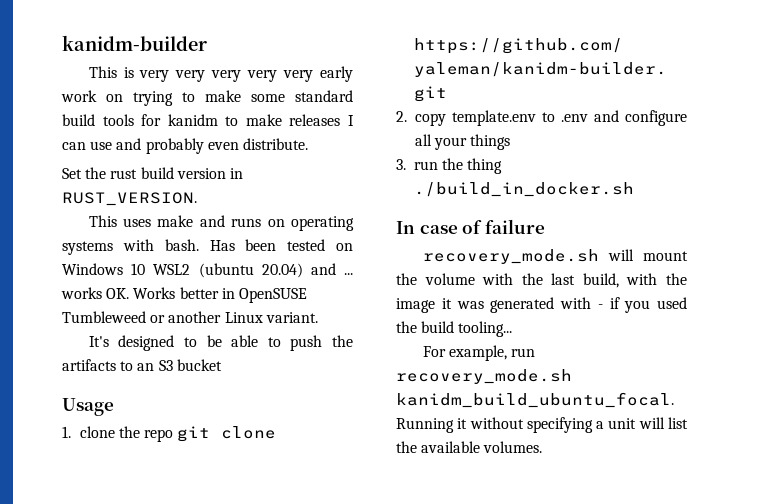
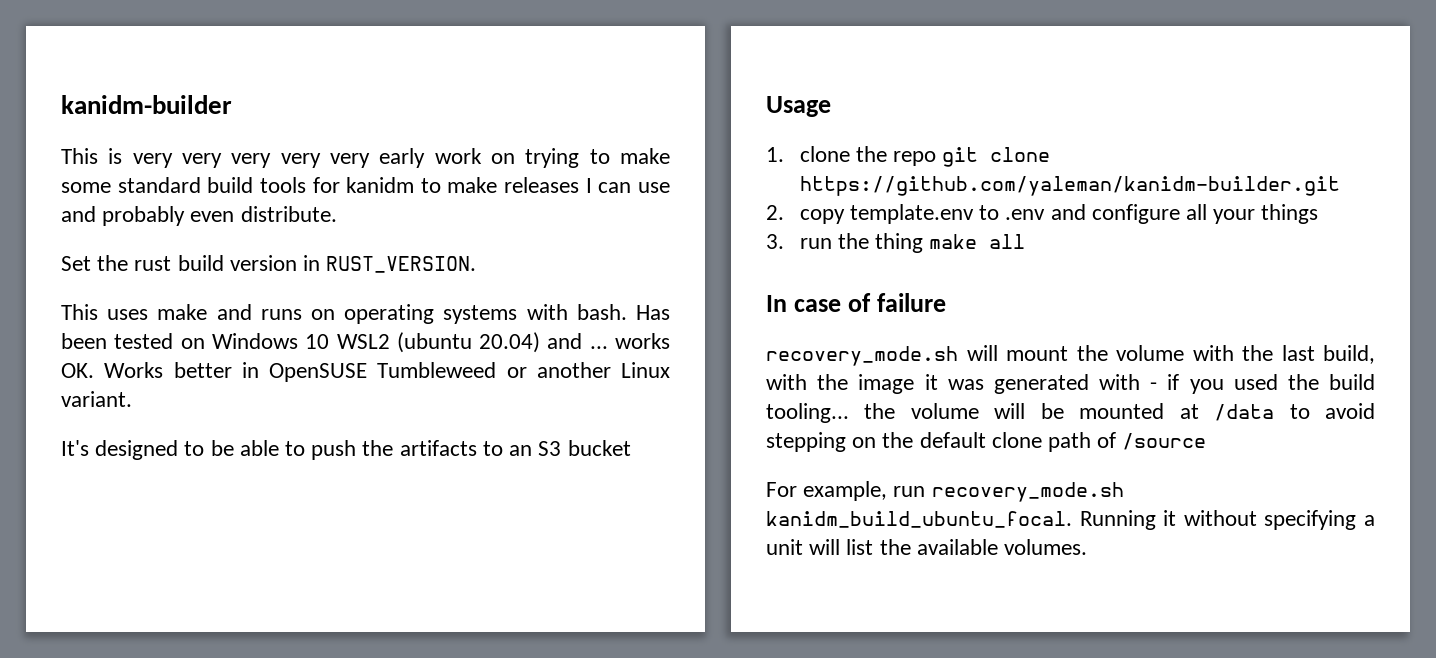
- 3. run the thing ./build_in_docker.sh
+ 3. run the thing make all
- recovery_mode.sh will mount the volume with the last build, with the image it was generated with - if you used the build tooling...
+ recovery_mode.sh will mount the volume with the last build, with the image it was generated with - if you used the build tooling... the volume will be mounted at /data to avoid stepping on the default clone path of /source

